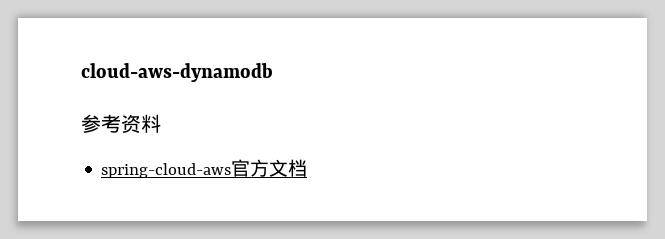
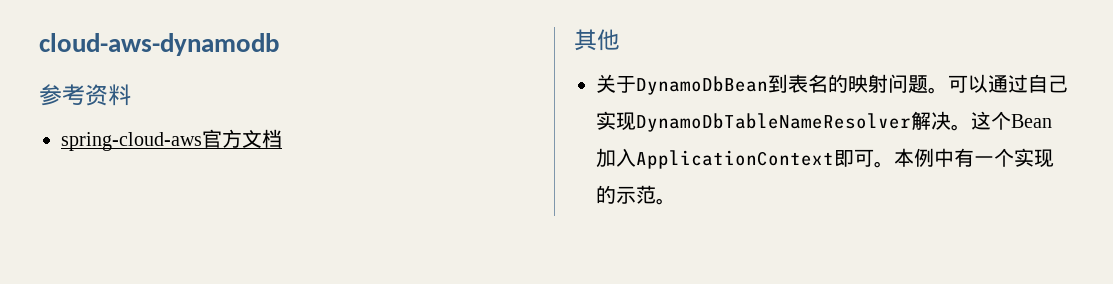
+ 其他
+ 关于DynamoDbBean到表名的映射问题。可以通过自己实现DynamoDbTableNameResolver解决。这个Bean加入ApplicationContext即可。本例中有一个实现的示范。

